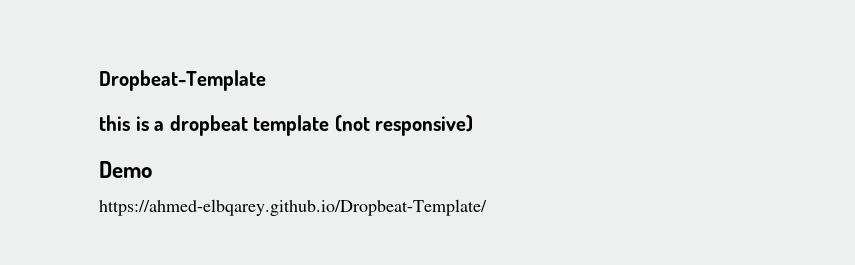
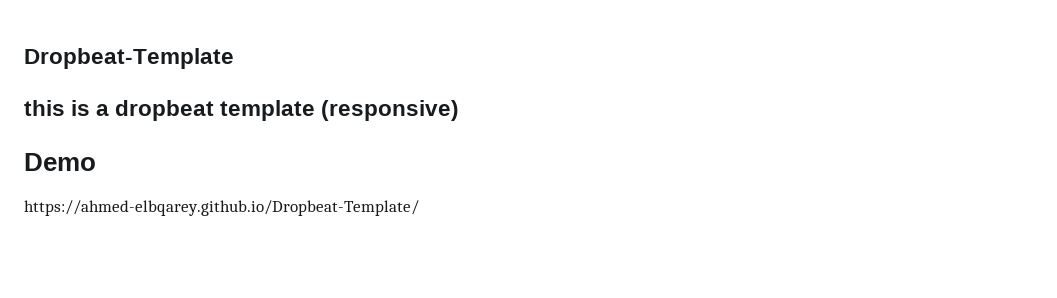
- this is a dropbeat template (not responsive)
+ this is a dropbeat template (responsive)

